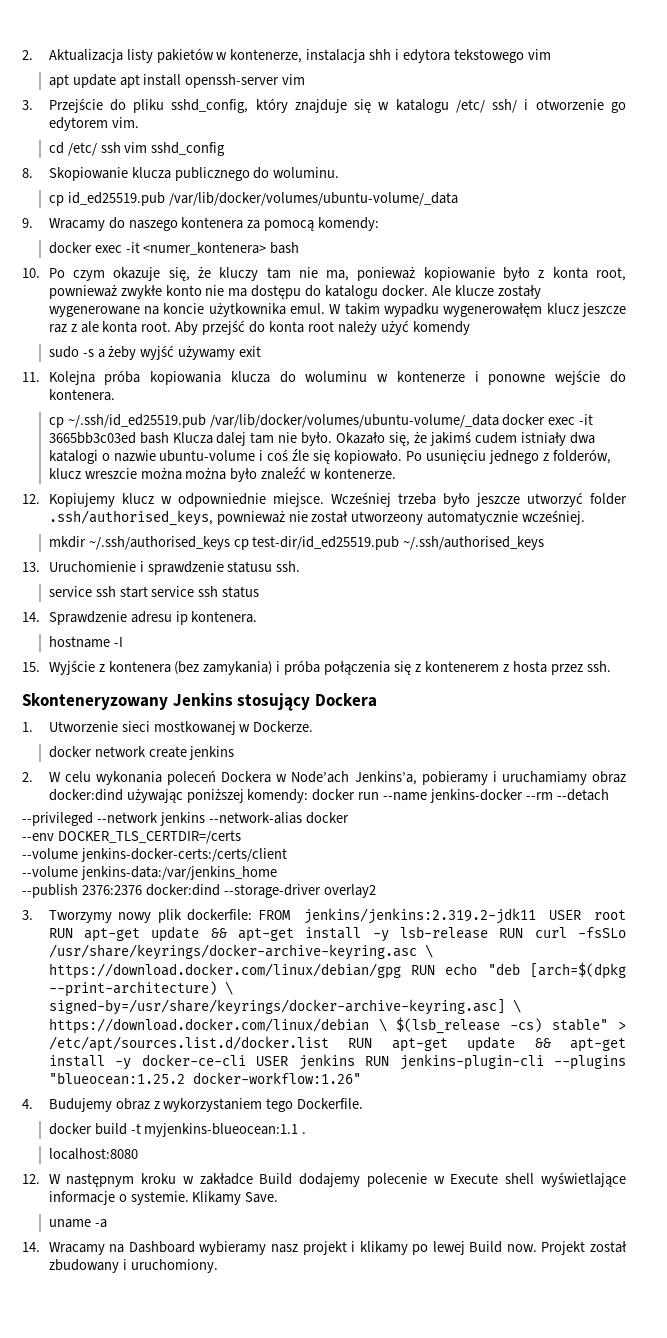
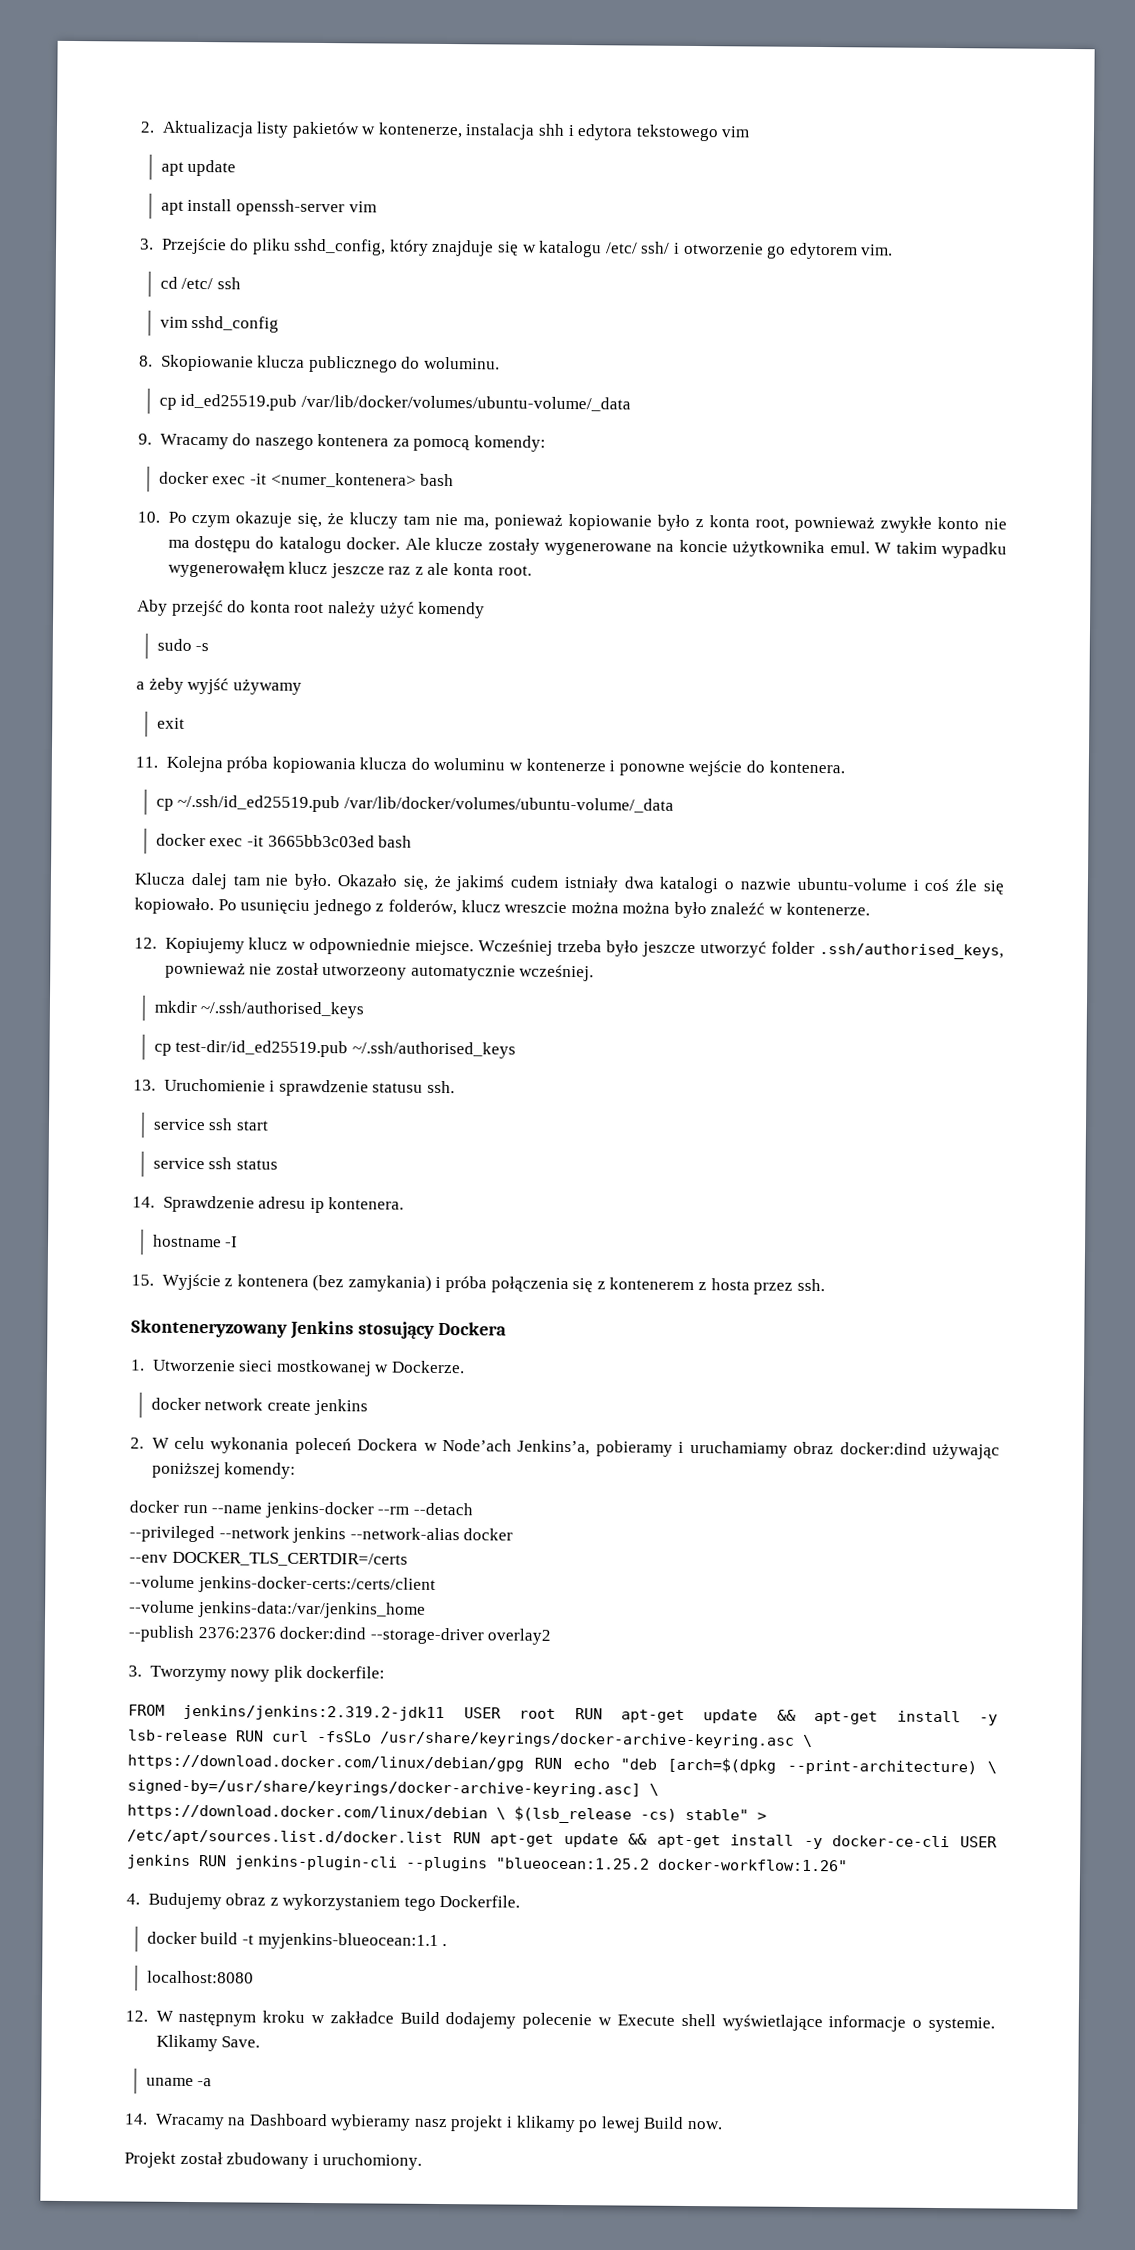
- apt update apt install openssh-server vim
+ apt update
+ apt install openssh-server vim
- cd /etc/ ssh vim sshd_config
+ cd /etc/ ssh
+ vim sshd_config
- W takim wypadku wygenerowałęm klucz jeszcze raz z ale konta root. Aby przejść do konta root należy użyć komendy
+ W takim wypadku wygenerowałęm klucz jeszcze raz z ale konta root.
+ Aby przejść do konta root należy użyć komendy
- sudo -s a żeby wyjść używamy exit
+ sudo -s
+ a żeby wyjść używamy
+ exit
- cp ~/.ssh/id_ed25519.pub /var/lib/docker/volumes/ubuntu-volume/_data docker exec -it 3665bb3c03ed bash Klucza dalej tam nie było.
+ cp ~/.ssh/id_ed25519.pub /var/lib/docker/volumes/ubuntu-volume/_data
+ docker exec -it 3665bb3c03ed bash
+ Klucza dalej tam nie było.
- mkdir ~/.ssh/authorised_keys cp test-dir/id_ed25519.pub ~/.ssh/authorised_keys
+ mkdir ~/.ssh/authorised_keys
+ cp test-dir/id_ed25519.pub ~/.ssh/authorised_keys
- service ssh start service ssh status
+ service ssh start
+ service ssh status
- 2. W celu wykonania poleceń Dockera w Node’ach Jenkins’a, pobieramy i uruchamiamy obraz docker:dind używając poniższej komendy: docker run --name jenkins-docker --rm --detach
+ 2. W celu wykonania poleceń Dockera w Node’ach Jenkins’a, pobieramy i uruchamiamy obraz docker:dind używając poniższej komendy:
+ docker run --name jenkins-docker --rm --detach
- 3. Tworzymy nowy plik dockerfile: FROM jenkins/jenkins:2.319.2-jdk11 USER root RUN apt-get update && apt-get install -y lsb-release RUN curl -fsSLo /usr/share/keyrings/docker-archive-keyring.asc \ https://download.docker.com/linux/debian/gpg RUN echo "deb [arch=$(dpkg --print-architecture) \ signed-by=/usr/share/keyrings/docker-archive-keyring.asc] \ https://download.docker.com/linux/debian \ $(lsb_release -cs) stable" > /etc/apt/sources.list.d/docker.list RUN apt-get update && apt-get install -y docker-ce-cli USER jenkins RUN jenkins-plugin-cli --plugins "blueocean:1.25.2 docker-workflow:1.26"
+ 3. Tworzymy nowy plik dockerfile:
+ FROM jenkins/jenkins:2.319.2-jdk11 USER root RUN apt-get update && apt-get install -y lsb-release RUN curl -fsSLo /usr/share/keyrings/docker-archive-keyring.asc \ https://download.docker.com/linux/debian/gpg RUN echo "deb [arch=$(dpkg --print-architecture) \ signed-by=/usr/share/keyrings/docker-archive-keyring.asc] \ https://download.docker.com/linux/debian \ $(lsb_release -cs) stable" > /etc/apt/sources.list.d/docker.list RUN apt-get update && apt-get install -y docker-ce-cli USER jenkins RUN jenkins-plugin-cli --plugins "blueocean:1.25.2 docker-workflow:1.26"
- 14. Wracamy na Dashboard wybieramy nasz projekt i klikamy po lewej Build now. Projekt został zbudowany i uruchomiony.
+ 14. Wracamy na Dashboard wybieramy nasz projekt i klikamy po lewej Build now.
+ Projekt został zbudowany i uruchomiony.

